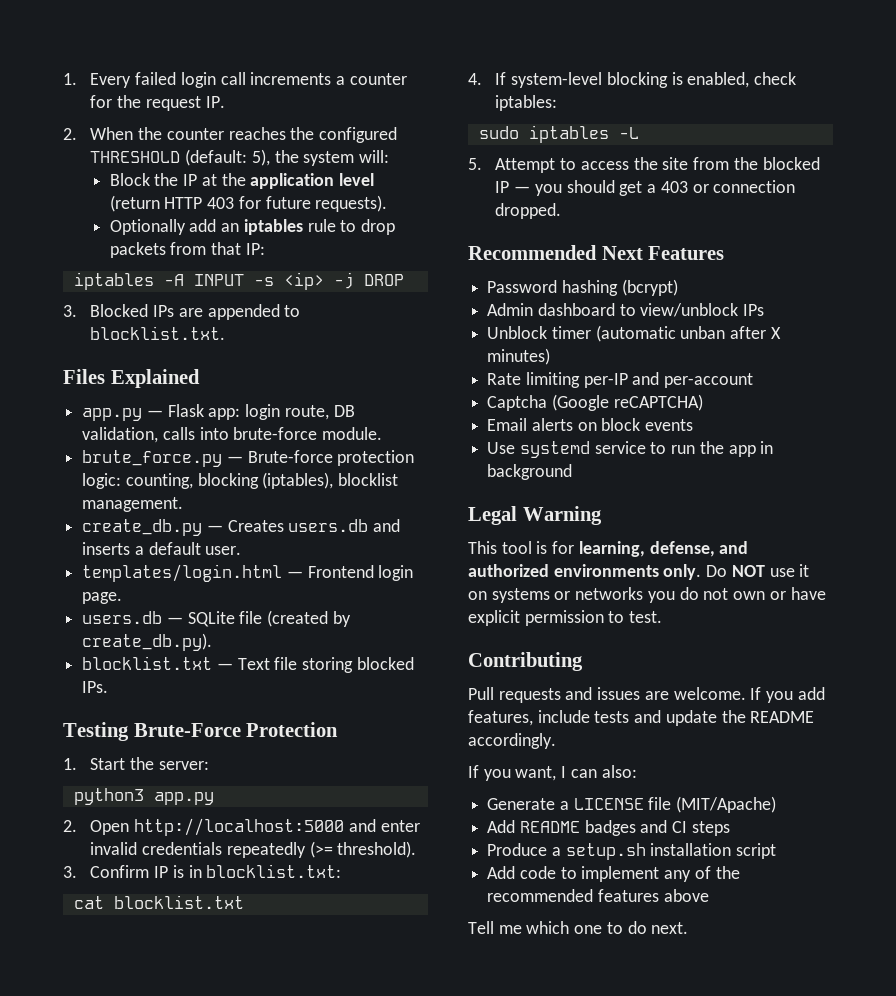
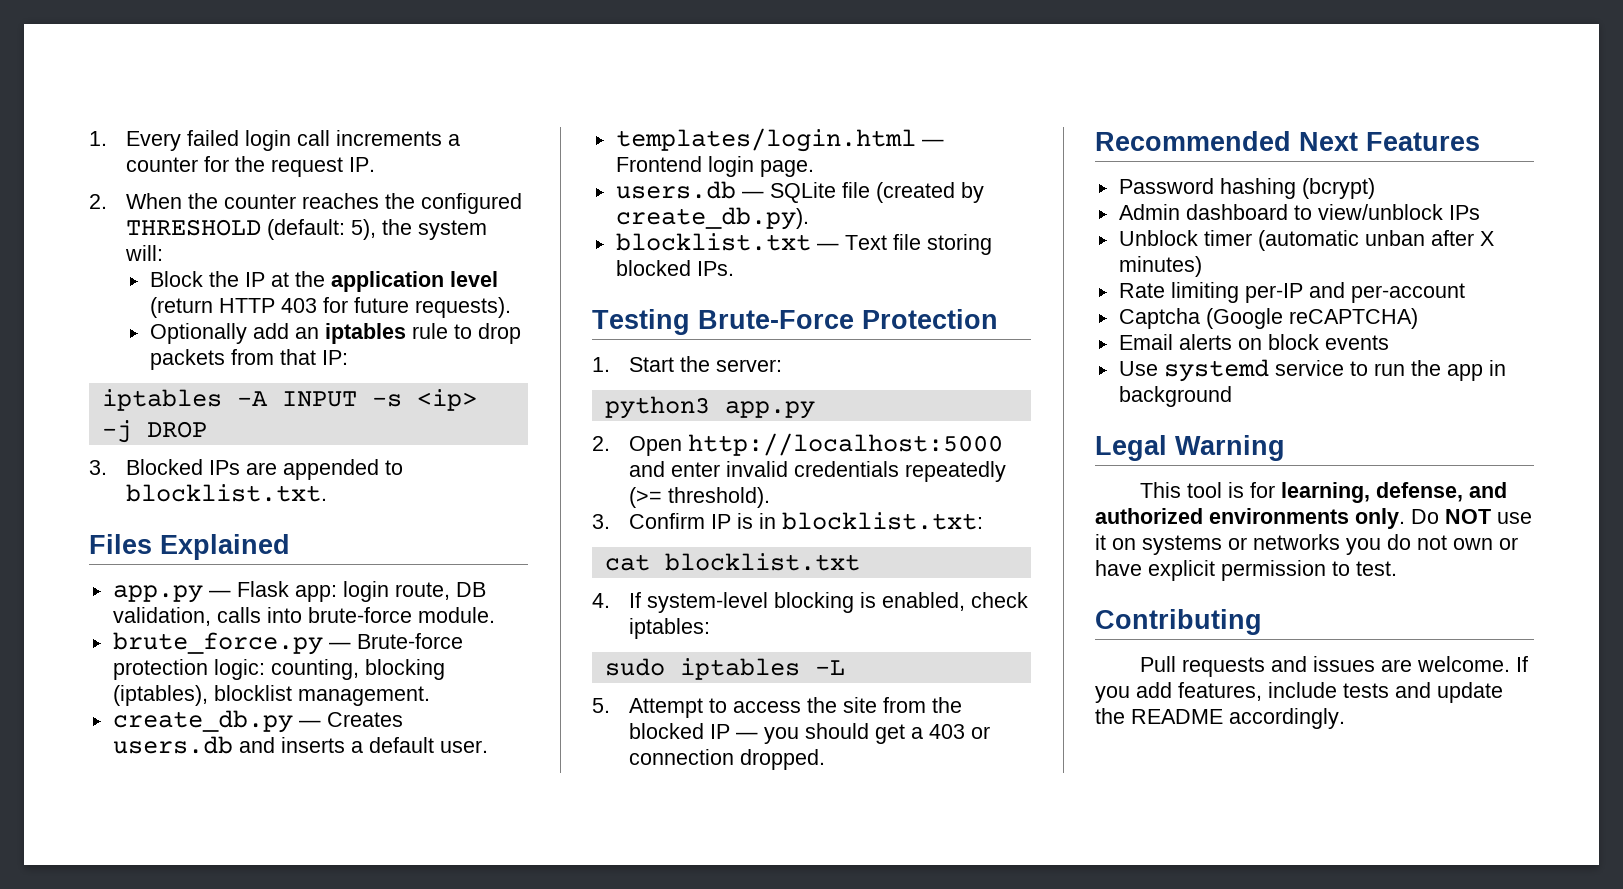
- If you want, I can also:
- Generate a LICENSE file (MIT/Apache)
- Add README badges and CI steps
- Produce a setup.sh installation script
- Add code to implement any of the recommended features above
- Tell me which one to do next.

